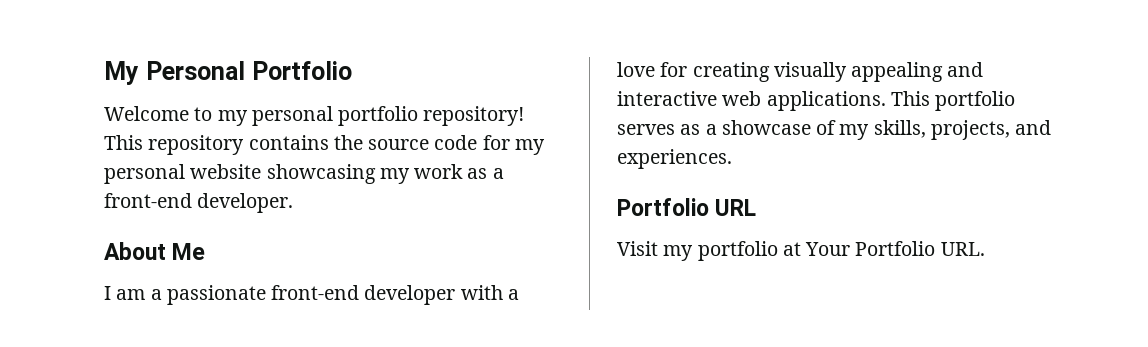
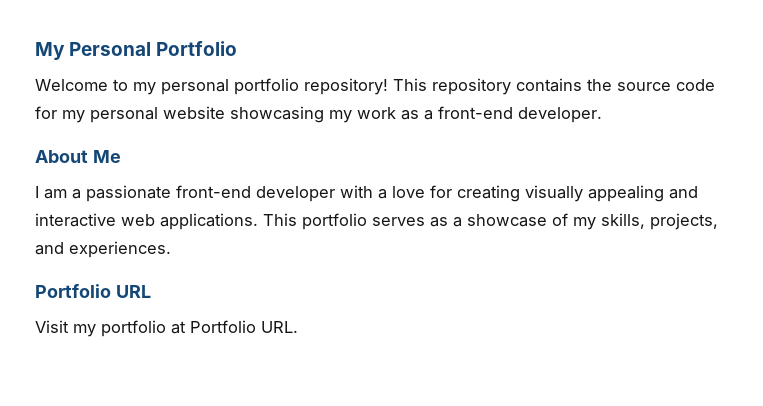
- Visit my portfolio at Your Portfolio URL.
+ Visit my portfolio at Portfolio URL.

